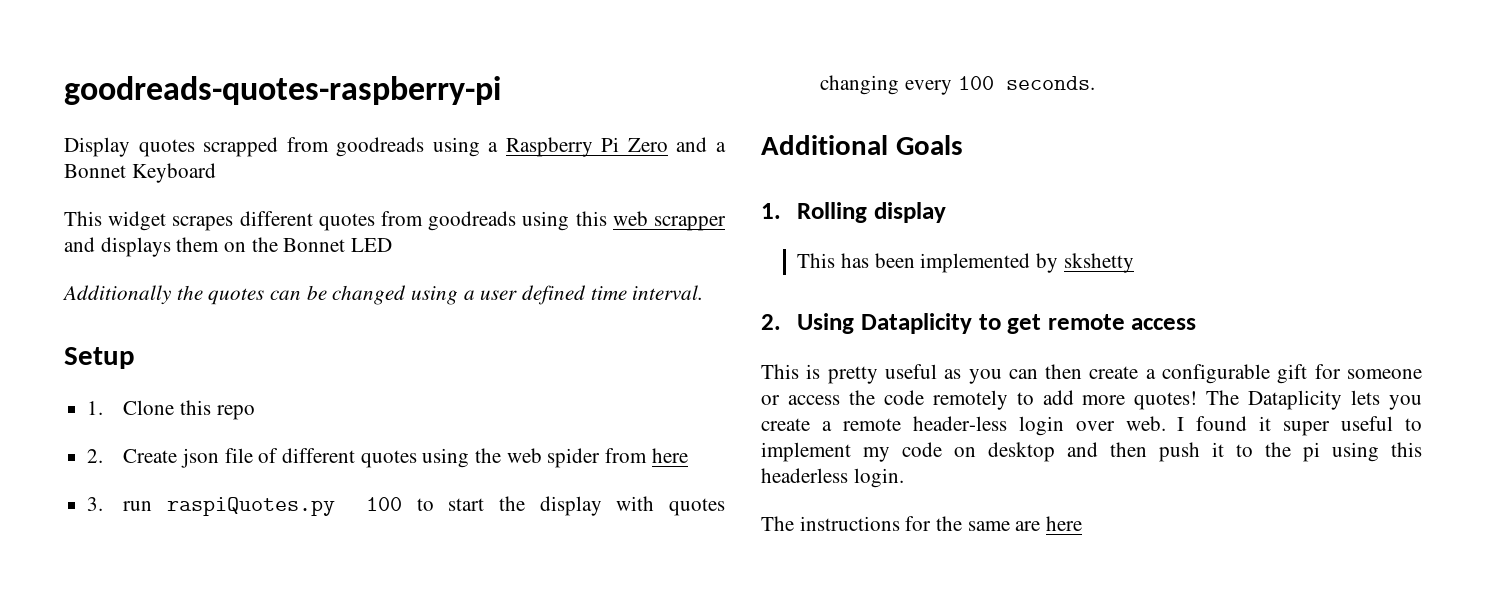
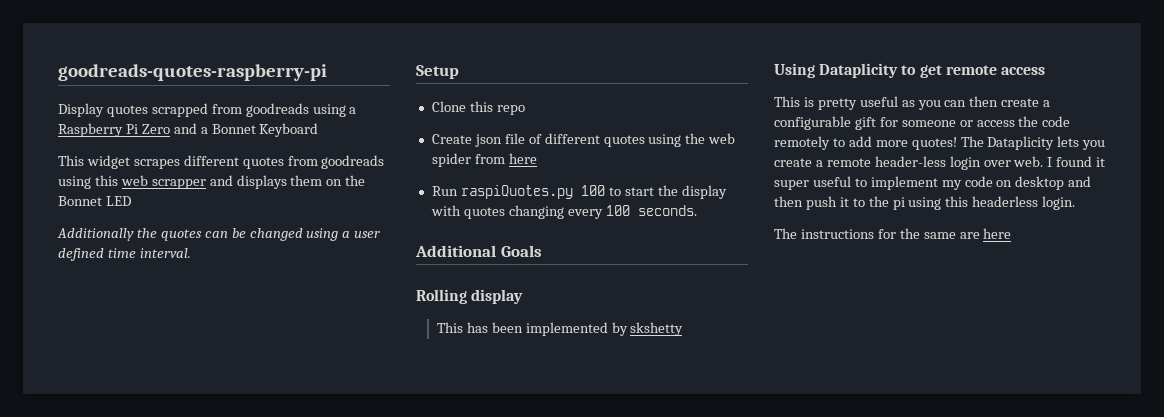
- 1. Clone this repo
+ Clone this repo
- 2. Create json file of different quotes using the web spider from here
+ Create json file of different quotes using the web spider from here
- 3. run raspiQuotes.py 100 to start the display with quotes changing every 100 seconds.
+ Run raspiQuotes.py 100 to start the display with quotes changing every 100 seconds.
- 1. Rolling display
+ Rolling display
- 2. Using Dataplicity to get remote access
+ Using Dataplicity to get remote access

